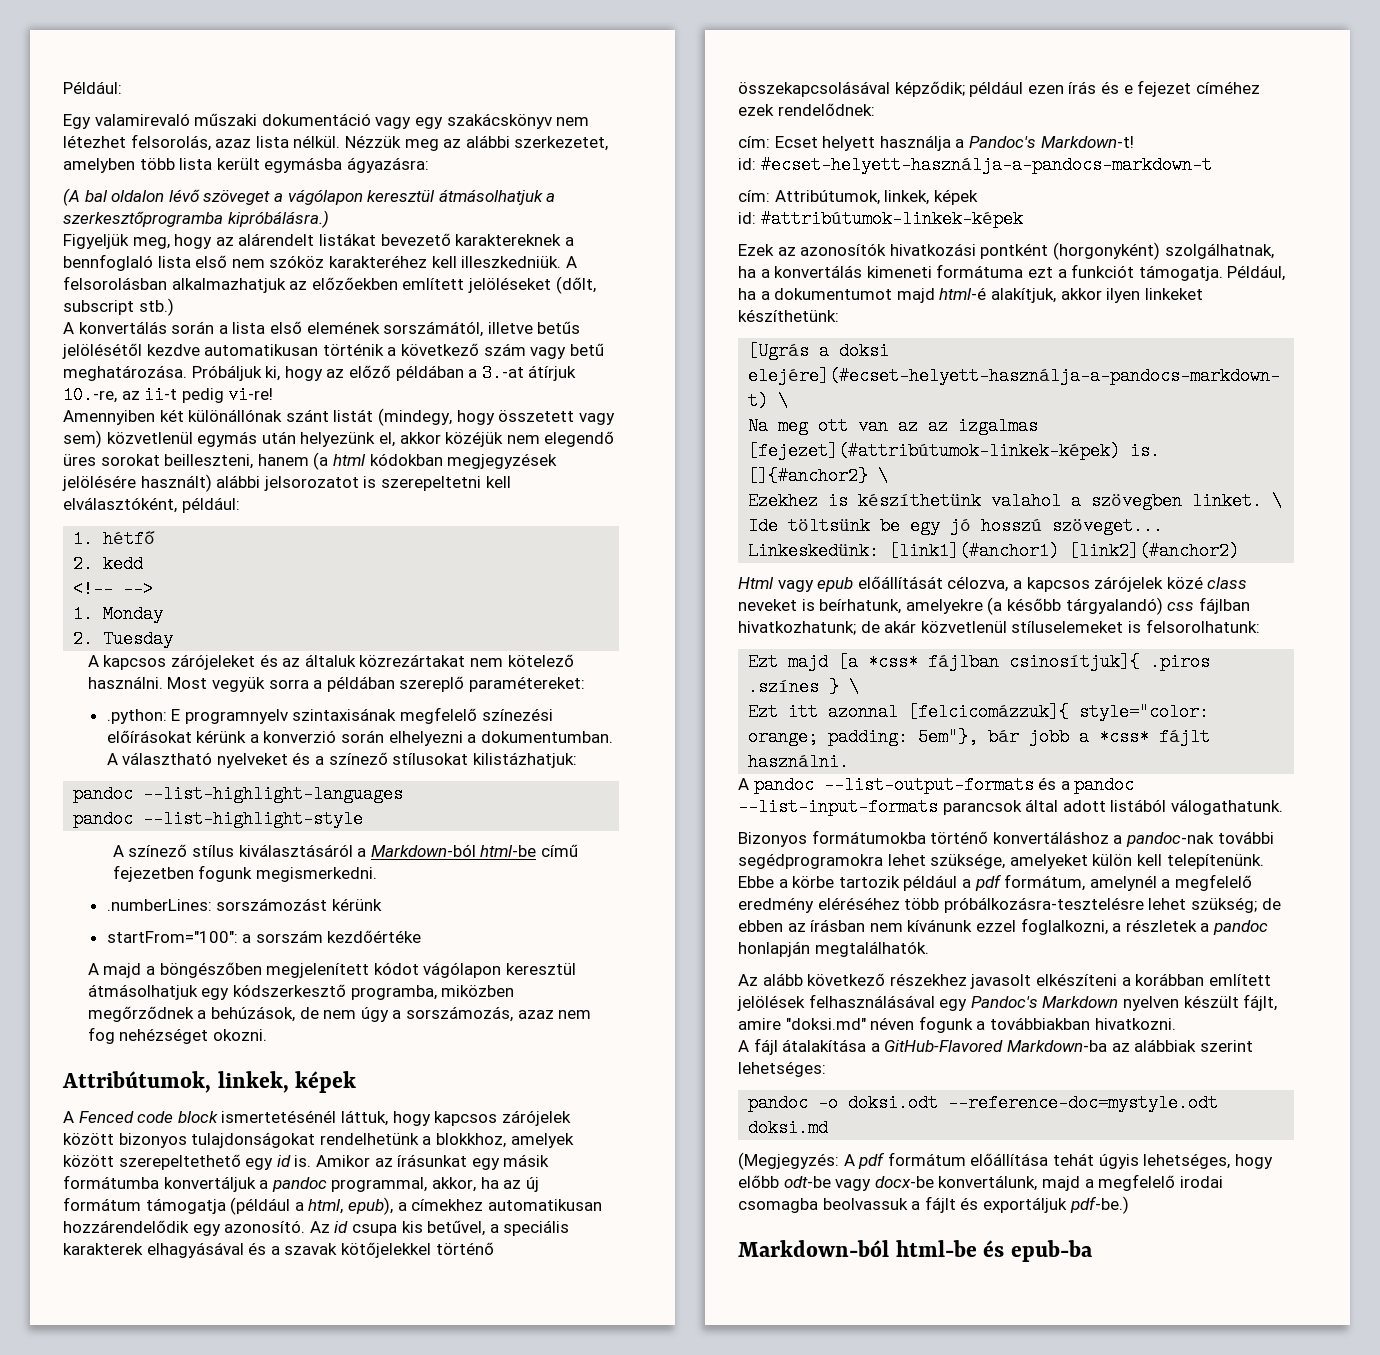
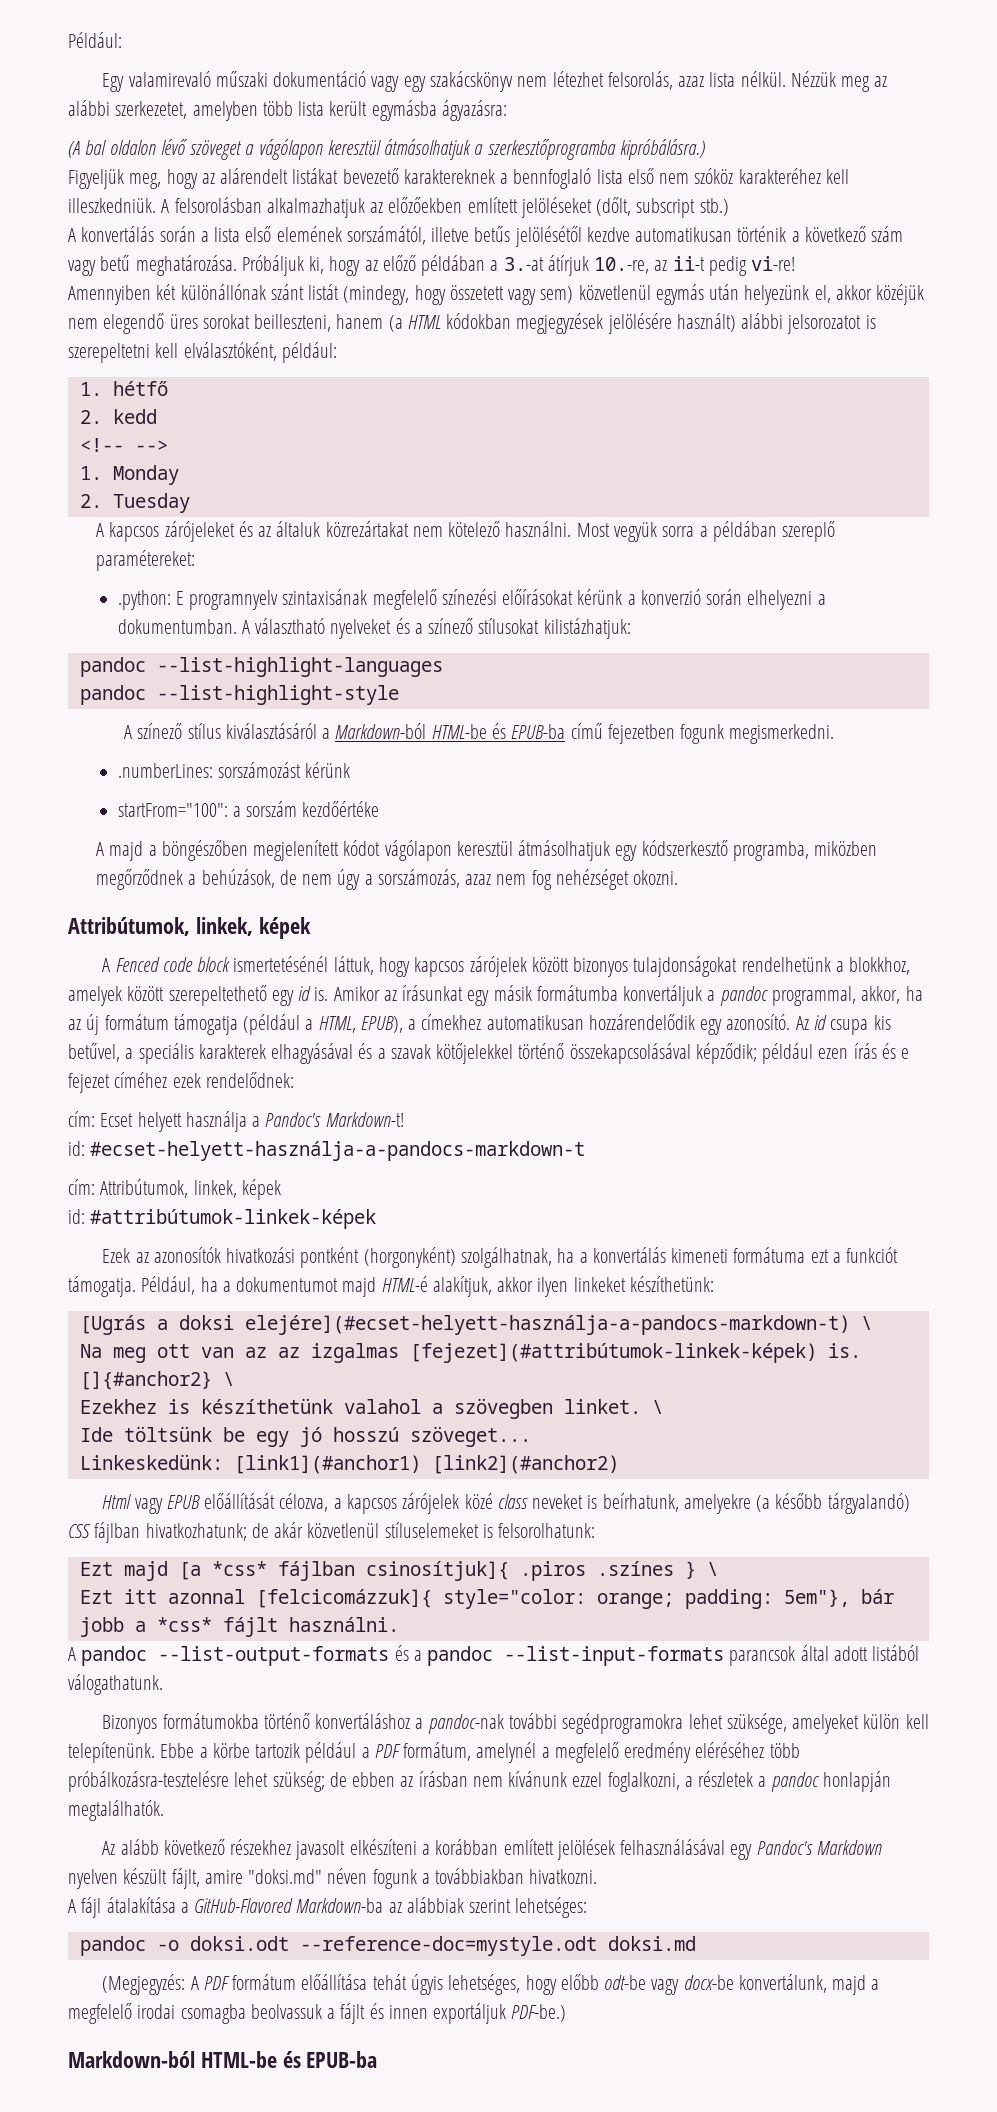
- Amennyiben két különállónak szánt listát (mindegy, hogy összetett vagy sem) közvetlenül egymás után helyezünk el, akkor közéjük nem elegendő üres sorokat beilleszteni, hanem (a html kódokban megjegyzések jelölésére használt) alábbi jelsorozatot is szerepeltetni kell elválasztóként, például:
+ Amennyiben két különállónak szánt listát (mindegy, hogy összetett vagy sem) közvetlenül egymás után helyezünk el, akkor közéjük nem elegendő üres sorokat beilleszteni, hanem (a HTML kódokban megjegyzések jelölésére használt) alábbi jelsorozatot is szerepeltetni kell elválasztóként, például:
- A színező stílus kiválasztásáról a Markdown-ból html-be című fejezetben fogunk megismerkedni.
+ A színező stílus kiválasztásáról a Markdown-ból HTML-be és EPUB-ba című fejezetben fogunk megismerkedni.
- Amikor az írásunkat egy másik formátumba konvertáljuk a pandoc programmal, akkor, ha az új formátum támogatja (például a html, epub), a címekhez automatikusan hozzárendelődik egy azonosító.
+ Amikor az írásunkat egy másik formátumba konvertáljuk a pandoc programmal, akkor, ha az új formátum támogatja (például a HTML, EPUB), a címekhez automatikusan hozzárendelődik egy azonosító.
- Például, ha a dokumentumot majd html-é alakítjuk, akkor ilyen linkeket készíthetünk:
+ Például, ha a dokumentumot majd HTML-é alakítjuk, akkor ilyen linkeket készíthetünk:
- Html vagy epub előállítását célozva, a kapcsos zárójelek közé class neveket is beírhatunk, amelyekre (a később tárgyalandó) css fájlban hivatkozhatunk; de akár közvetlenül stíluselemeket is felsorolhatunk:
+ Html vagy EPUB előállítását célozva, a kapcsos zárójelek közé class neveket is beírhatunk, amelyekre (a később tárgyalandó) CSS fájlban hivatkozhatunk; de akár közvetlenül stíluselemeket is felsorolhatunk:
- Ebbe a körbe tartozik például a pdf formátum, amelynél a megfelelő eredmény eléréséhez több próbálkozásra-tesztelésre lehet szükség; de ebben az írásban nem kívánunk ezzel foglalkozni, a részletek a pandoc honlapján megtalálhatók.
+ Ebbe a körbe tartozik például a PDF formátum, amelynél a megfelelő eredmény eléréséhez több próbálkozásra-tesztelésre lehet szükség; de ebben az írásban nem kívánunk ezzel foglalkozni, a részletek a pandoc honlapján megtalálhatók.
- (Megjegyzés: A pdf formátum előállítása tehát úgyis lehetséges, hogy előbb odt-be vagy docx-be konvertálunk, majd a megfelelő irodai csomagba beolvassuk a fájlt és exportáljuk pdf-be.)
- Markdown-ból html-be és epub-ba
+ (Megjegyzés: A PDF formátum előállítása tehát úgyis lehetséges, hogy előbb odt-be vagy docx-be konvertálunk, majd a megfelelő irodai csomagba beolvassuk a fájlt és innen exportáljuk PDF-be.)
+ Markdown-ból HTML-be és EPUB-ba

